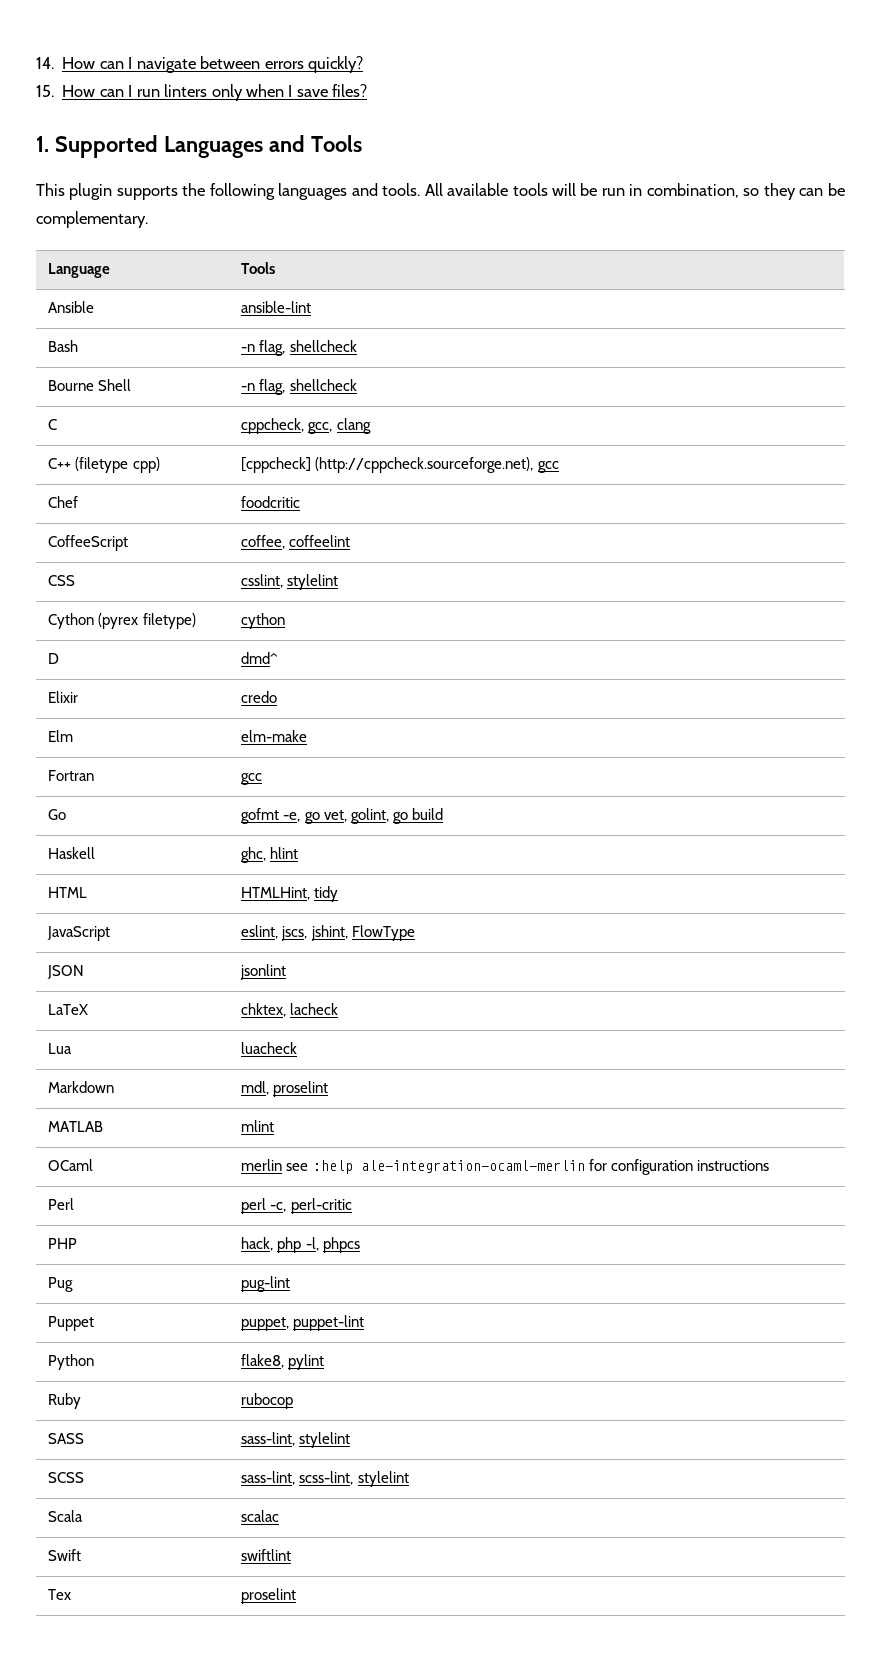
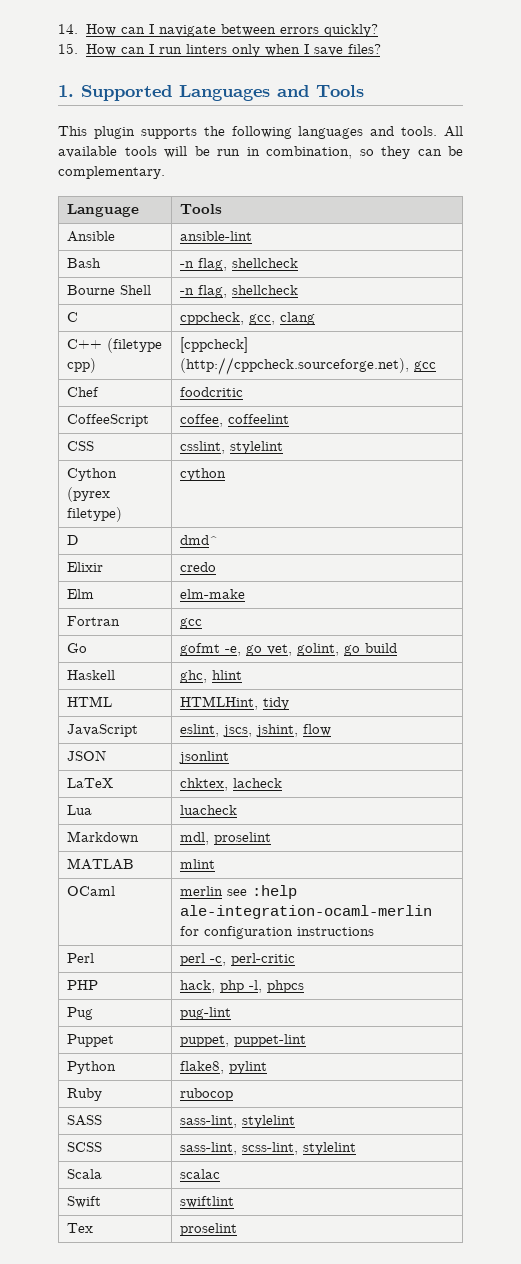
- JavaScript | eslint, jscs, jshint, FlowType
+ JavaScript | eslint, jscs, jshint, flow

